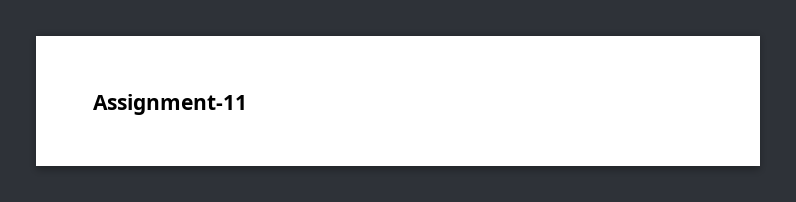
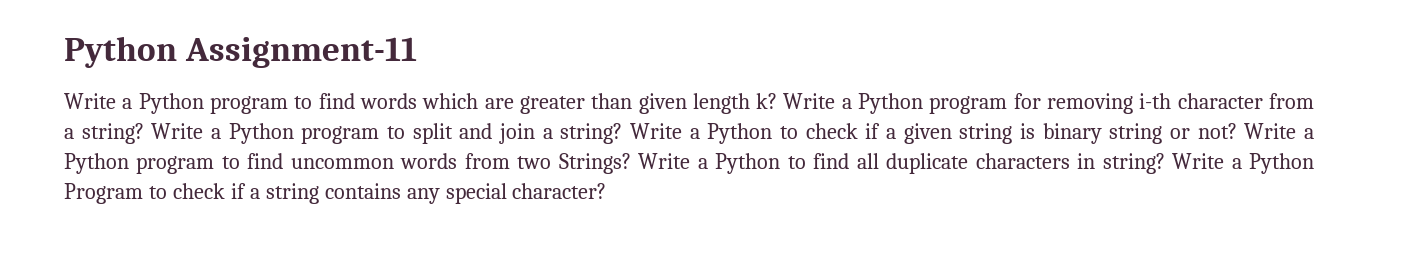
- Assignment-11
+ Python Assignment-11
+ Write a Python program to find words which are greater than given length k? Write a Python program for removing i-th character from a string? Write a Python program to split and join a string? Write a Python to check if a given string is binary string or not? Write a Python program to find uncommon words from two Strings? Write a Python to find all duplicate characters in string? Write a Python Program to check if a string contains any special character?

